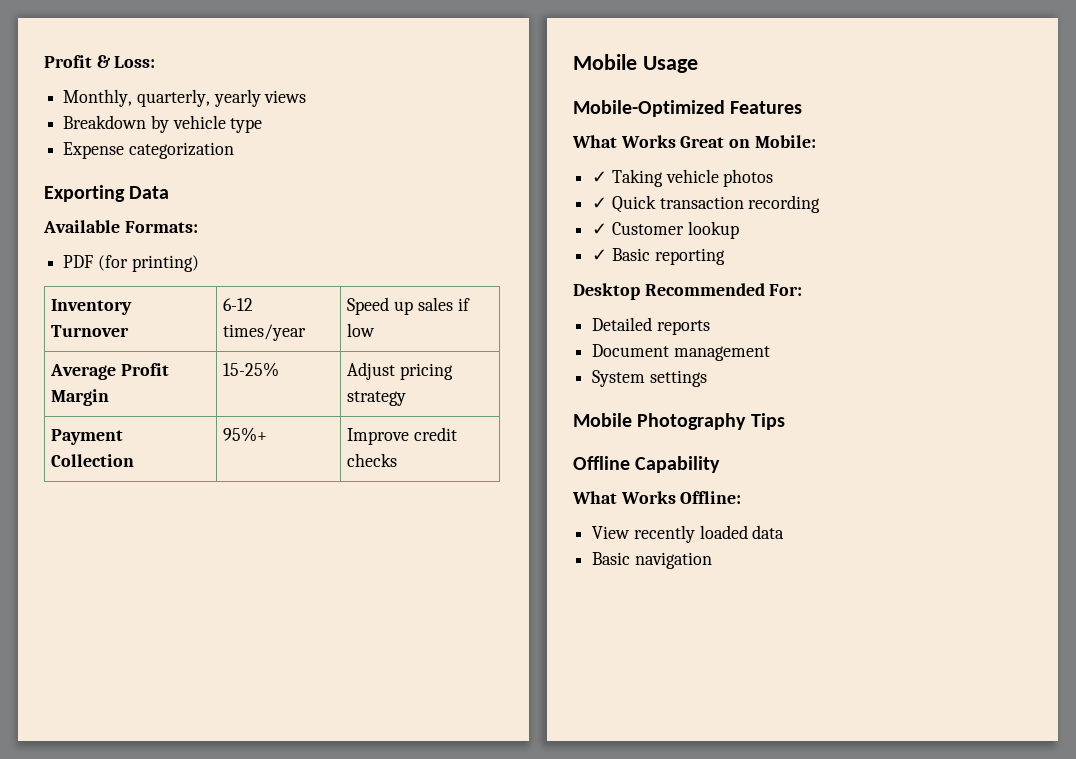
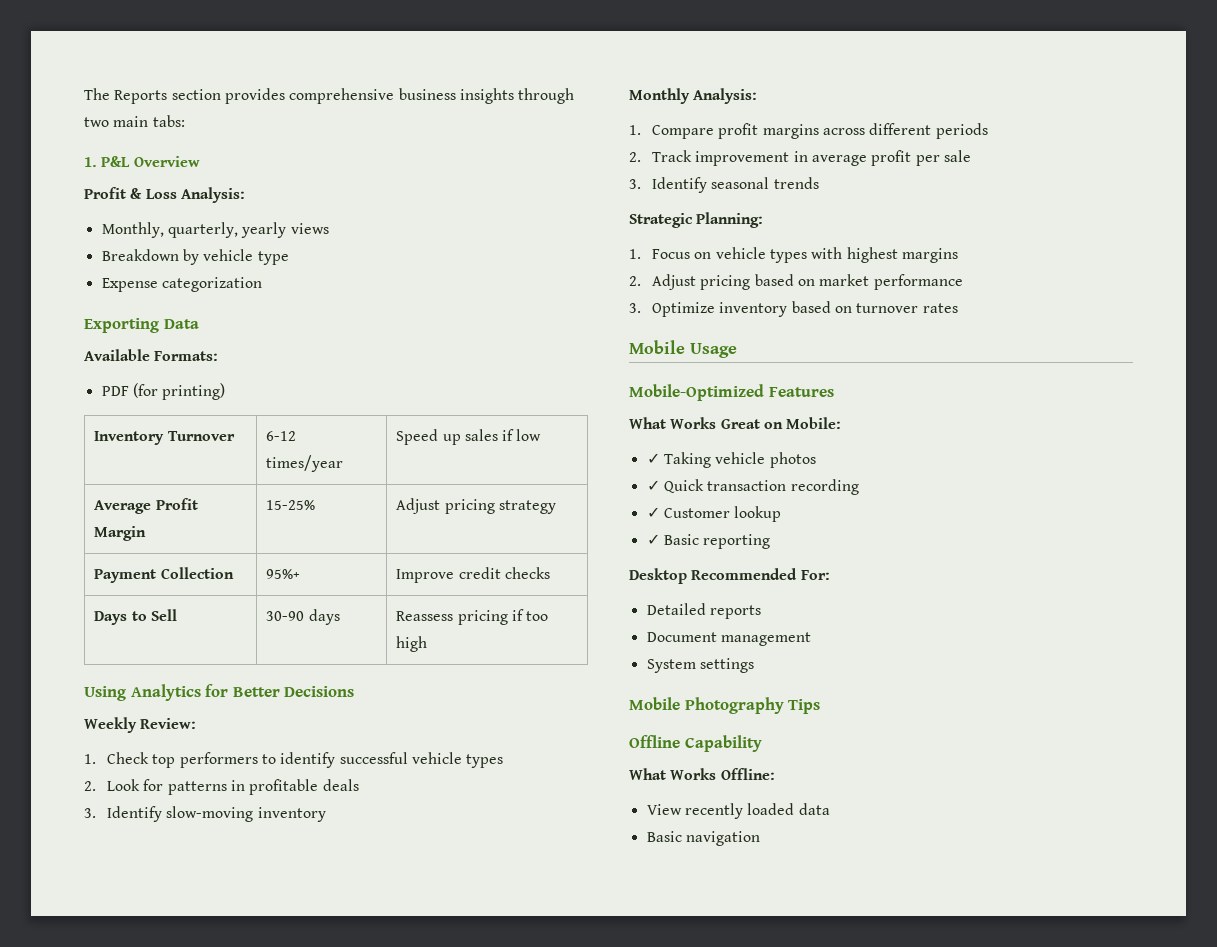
- Profit & Loss:
+ The Reports section provides comprehensive business insights through two main tabs:
+ 1. P&L Overview
+ Profit & Loss Analysis:
+ Days to Sell | 30-90 days | Reassess pricing if too high
+ Using Analytics for Better Decisions
+ Weekly Review:
+ 1. Check top performers to identify successful vehicle types
+ 2. Look for patterns in profitable deals
+ 3. Identify slow-moving inventory
+ Monthly Analysis:
+ 1. Compare profit margins across different periods
+ 2. Track improvement in average profit per sale
+ 3. Identify seasonal trends
+ Strategic Planning:
+ 1. Focus on vehicle types with highest margins
+ 2. Adjust pricing based on market performance
+ 3. Optimize inventory based on turnover rates

